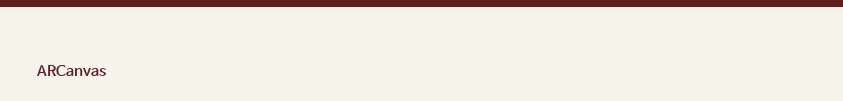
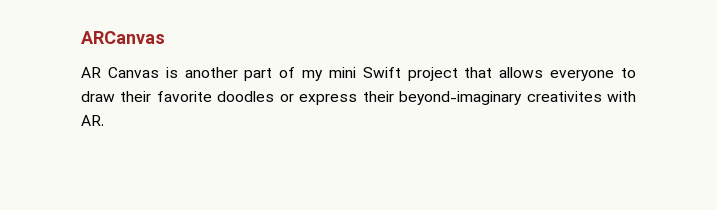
+ AR Canvas is another part of my mini Swift project that allows everyone to draw their favorite doodles or express their beyond-imaginary creativites with AR.

